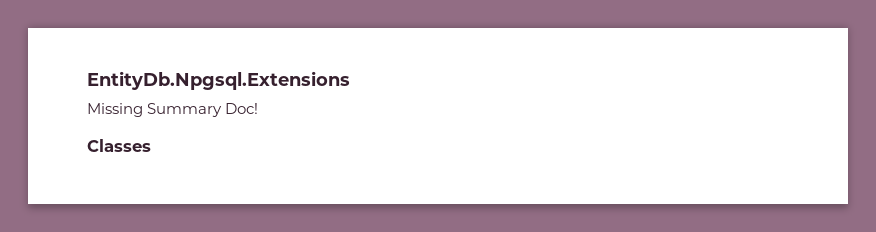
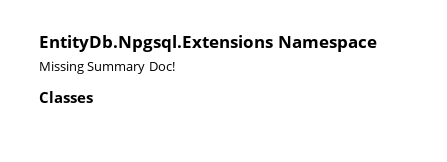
- EntityDb.Npgsql.Extensions
+ EntityDb.Npgsql.Extensions Namespace

